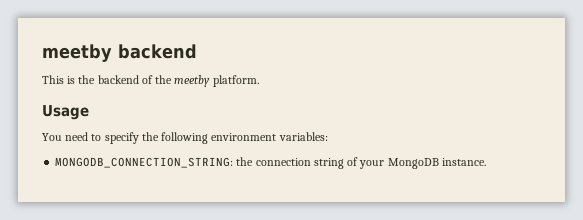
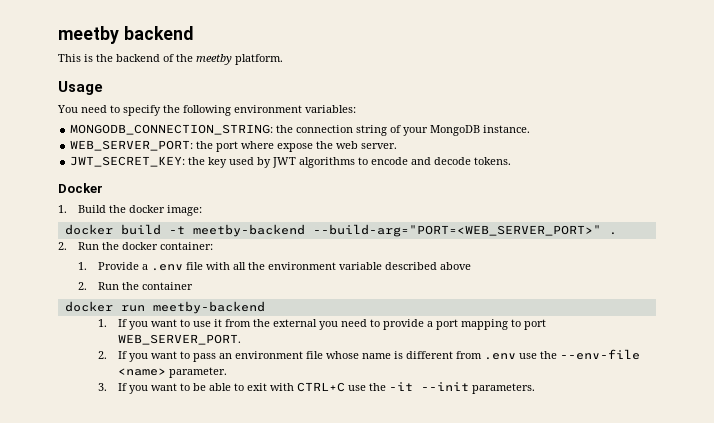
+ WEB_SERVER_PORT: the port where expose the web server.
+ JWT_SECRET_KEY: the key used by JWT algorithms to encode and decode tokens.
+ Docker
+ 1. Build the docker image:
+ docker build -t meetby-backend --build-arg="PORT=<WEB_SERVER_PORT>" .
+ 2. Run the docker container:
+ 1. Provide a .env file with all the environment variable described above
+ 2. Run the container
+ docker run meetby-backend
+ 1. If you want to use it from the external you need to provide a port mapping to port WEB_SERVER_PORT.
+ 2. If you want to pass an environment file whose name is different from .env use the --env-file <name> parameter.
+ 3. If you want to be able to exit with CTRL+C use the -it --init parameters.

